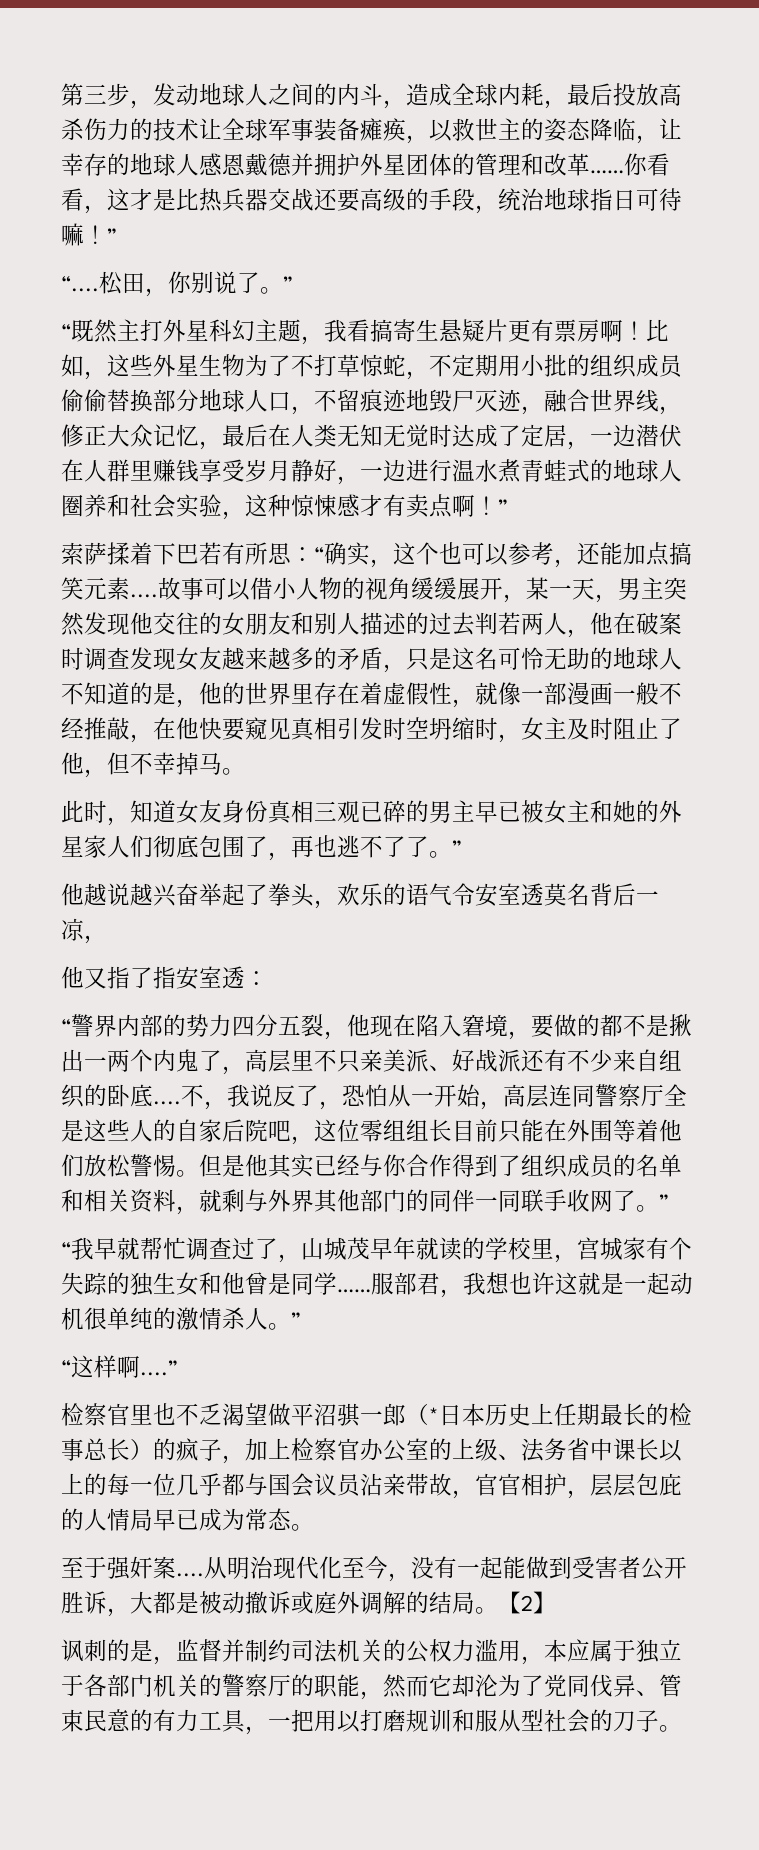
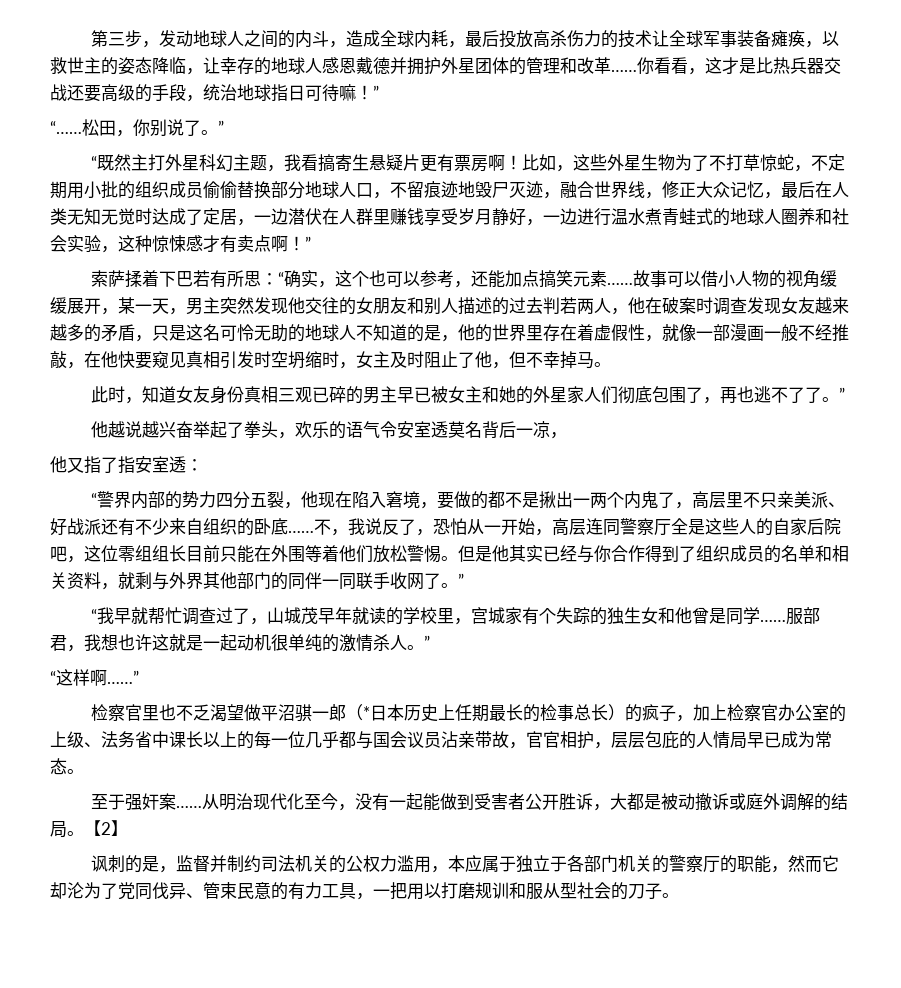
- “....
+ “……
- 索萨揉着下巴若有所思：“确实，这个也可以参考，还能加点搞笑元素....
+ 索萨揉着下巴若有所思：“确实，这个也可以参考，还能加点搞笑元素……
- “警界内部的势力四分五裂，他现在陷入窘境，要做的都不是揪出一两个内鬼了，高层里不只亲美派、好战派还有不少来自组织的卧底....
+ “警界内部的势力四分五裂，他现在陷入窘境，要做的都不是揪出一两个内鬼了，高层里不只亲美派、好战派还有不少来自组织的卧底……
- “这样啊....”
+ “这样啊……”
- 至于强奸案....
+ 至于强奸案……

